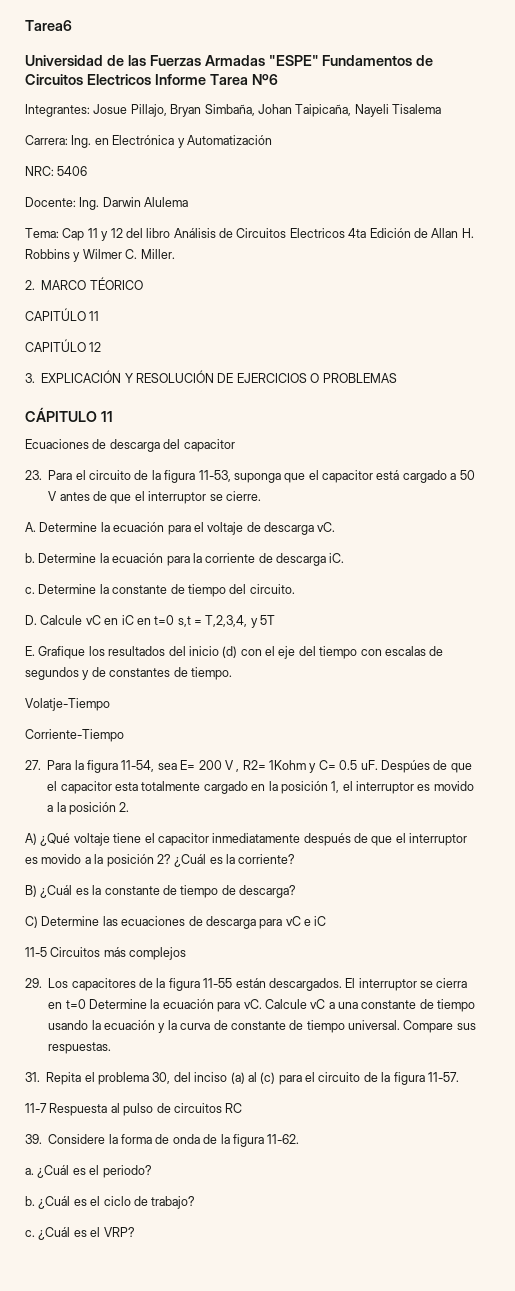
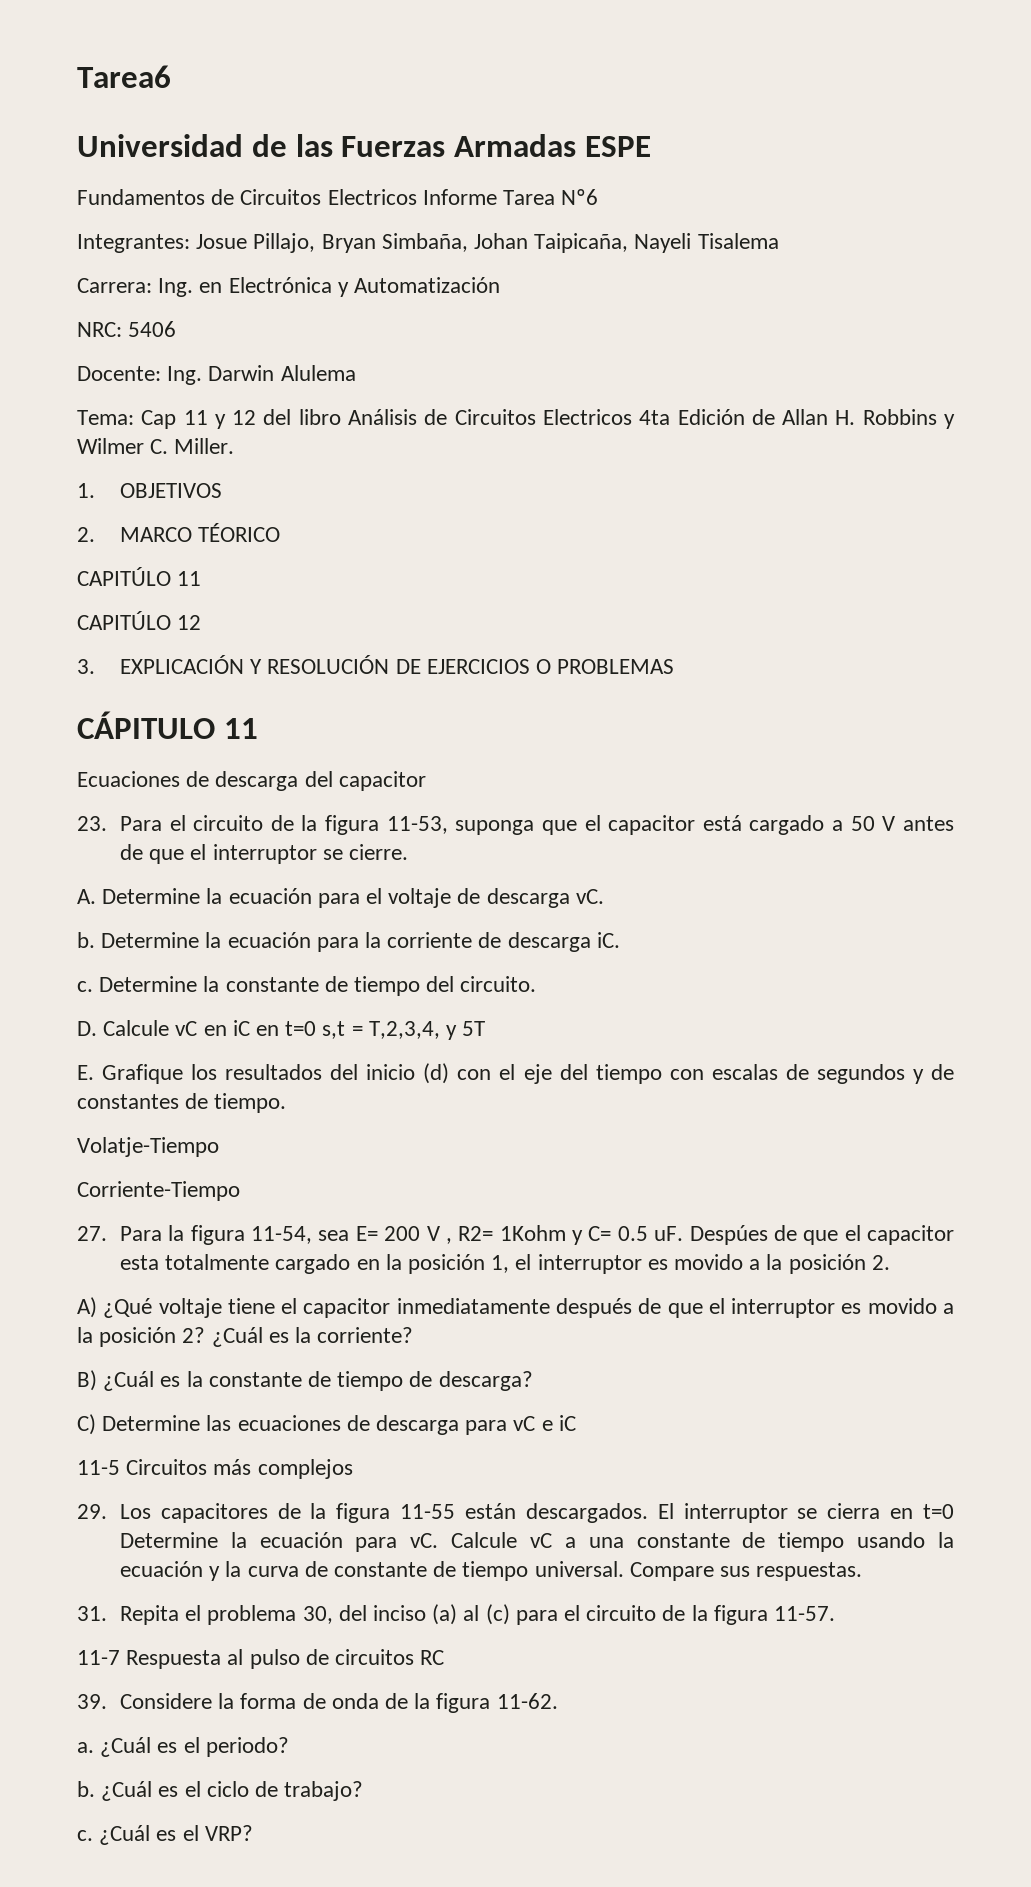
- Universidad de las Fuerzas Armadas "ESPE" Fundamentos de Circuitos Electricos Informe Tarea Nº6
+ Universidad de las Fuerzas Armadas ESPE
+ Fundamentos de Circuitos Electricos Informe Tarea Nº6
+ 1. OBJETIVOS

